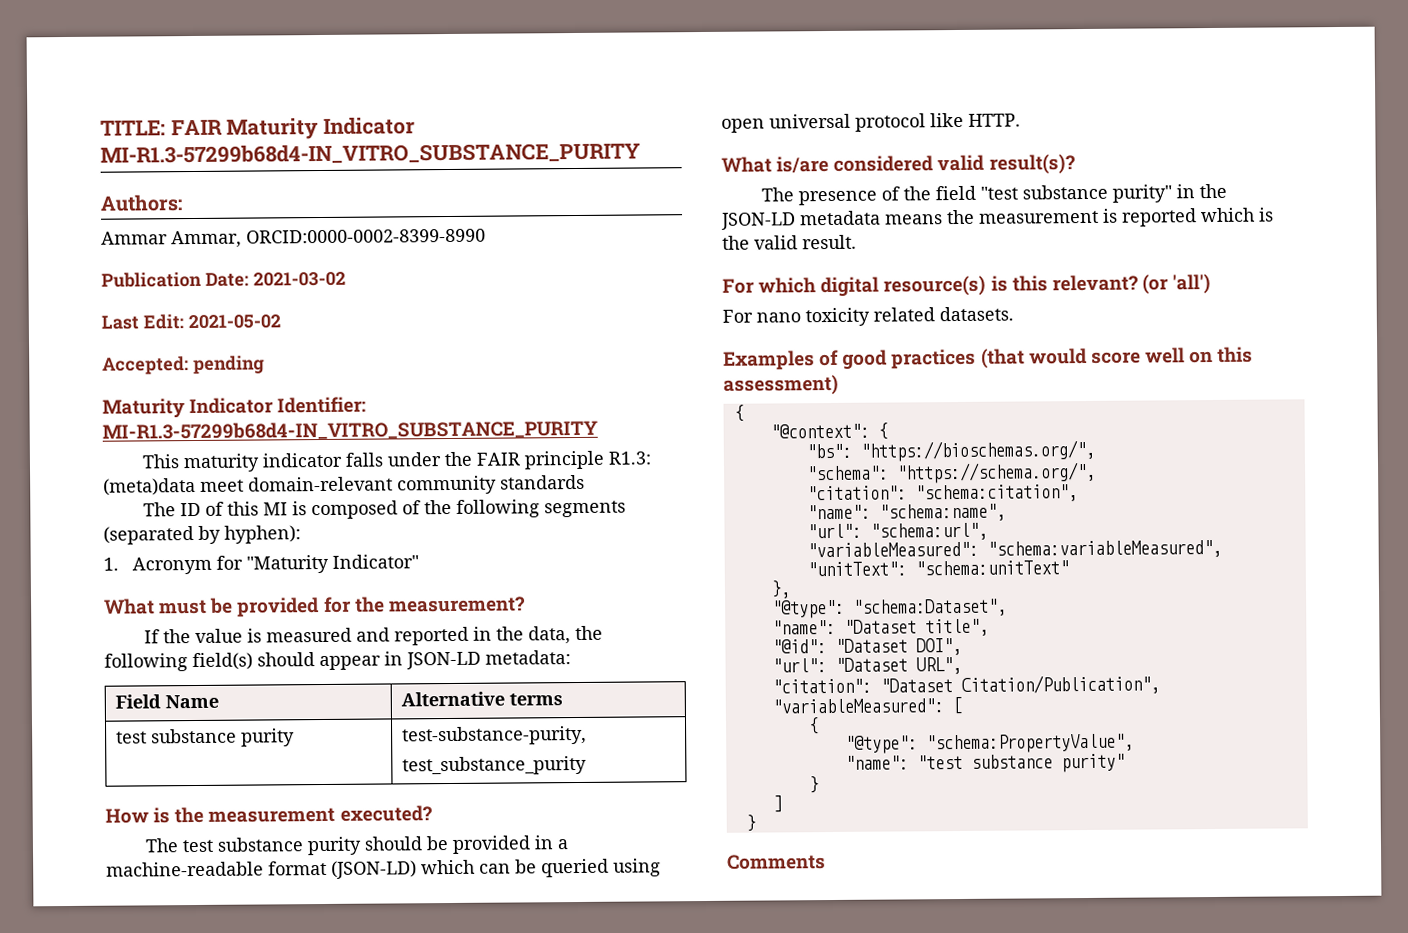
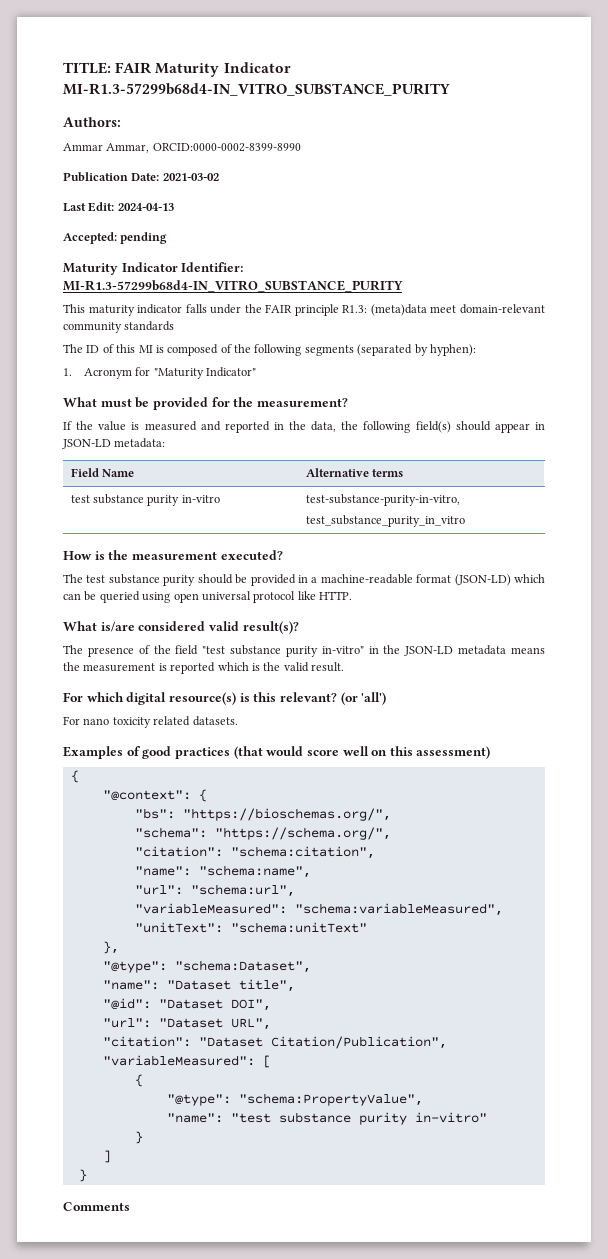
- Last Edit: 2021-05-02
+ Last Edit: 2024-04-13
- test substance purity | test-substance-purity,
- test_substance_purity
+ test substance purity in-vitro | test-substance-purity-in-vitro,
+ test_substance_purity_in_vitro
- The presence of the field "test substance purity" in the JSON-LD metadata means the measurement is reported which is the valid result.
+ The presence of the field "test substance purity in-vitro" in the JSON-LD metadata means the measurement is reported which is the valid result.
- "name": "test substance purity"
+ "name": "test substance purity in-vitro"

